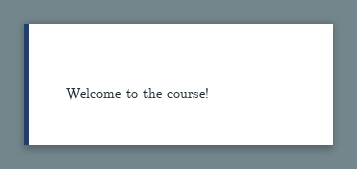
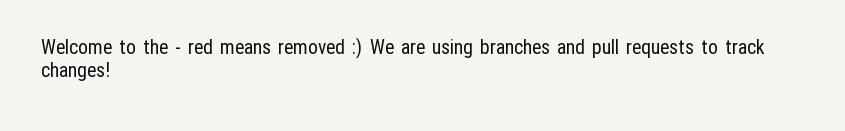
- Welcome to the course!
+ Welcome to the - red means removed :) We are using branches and pull requests to track changes!

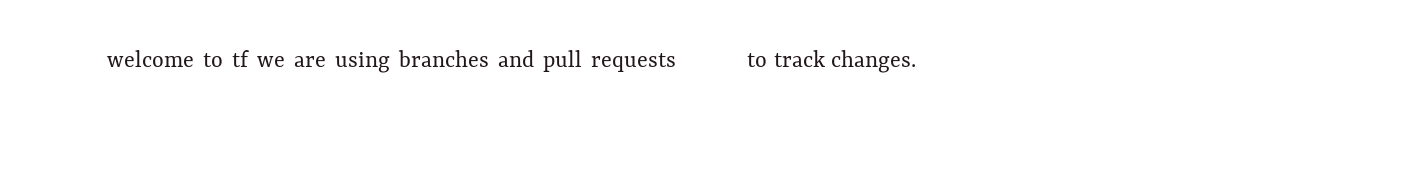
- Welcome to the - red means removed :) We are using branches and pull requests to track changes!
+ welcome to tf we are using branches and pull requests to track changes.

